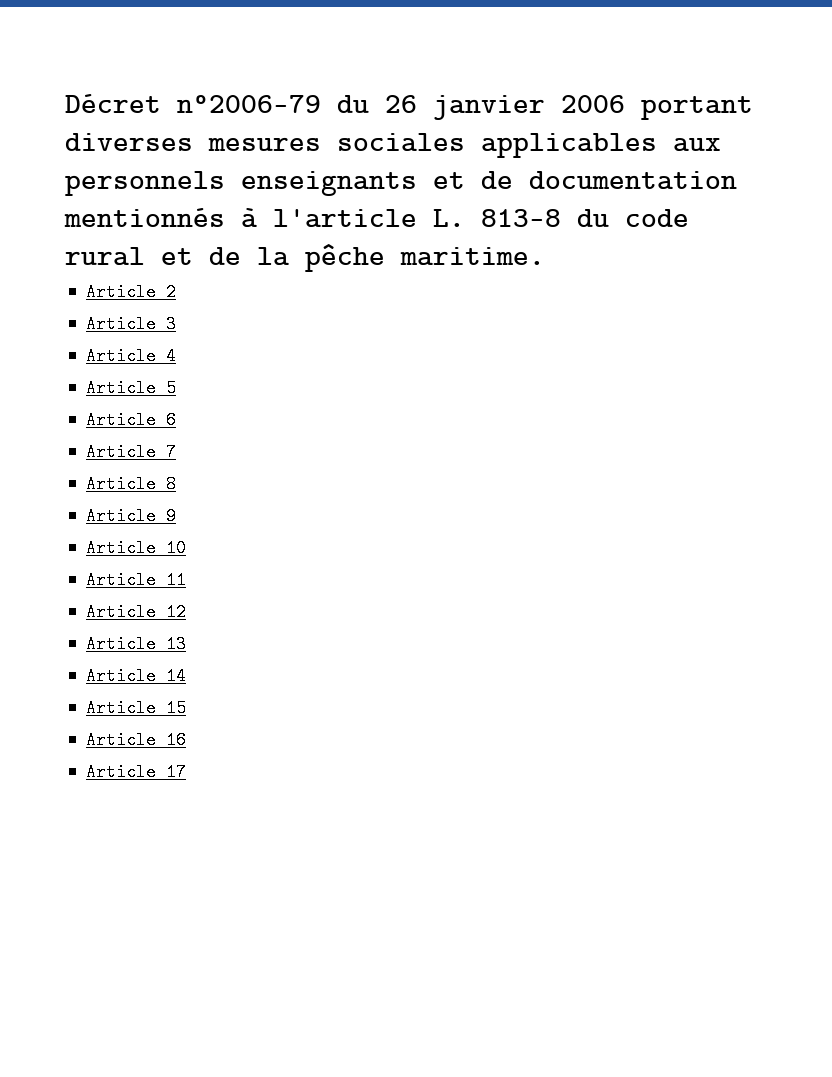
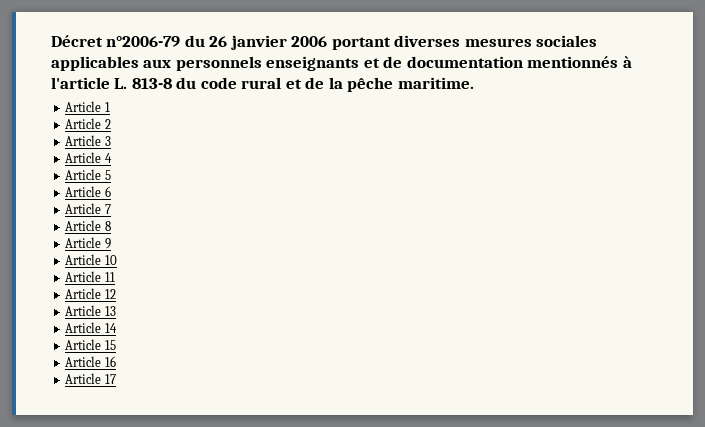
+ Article 1

